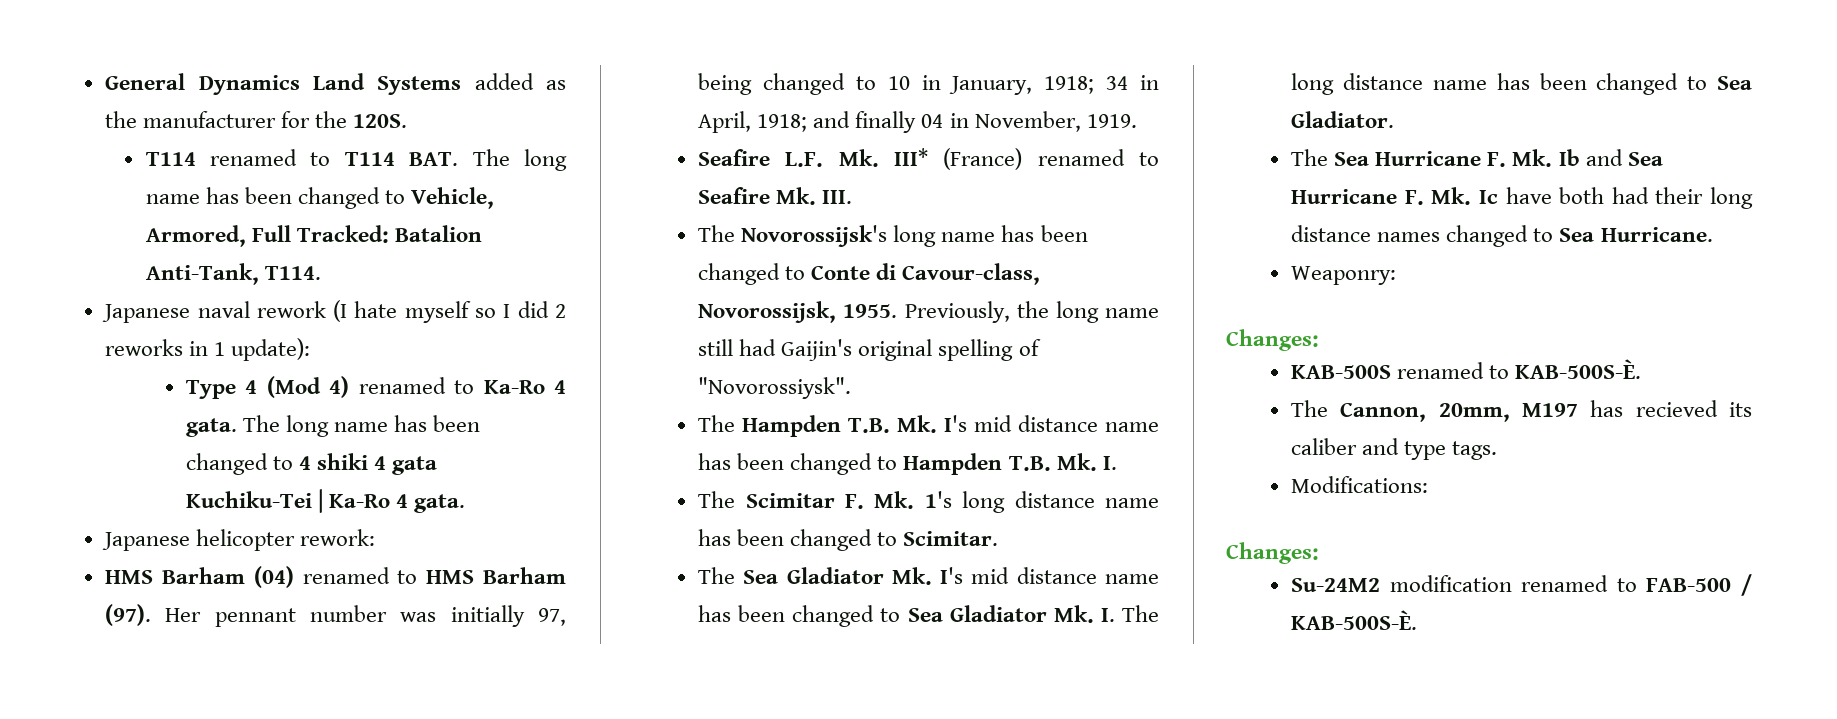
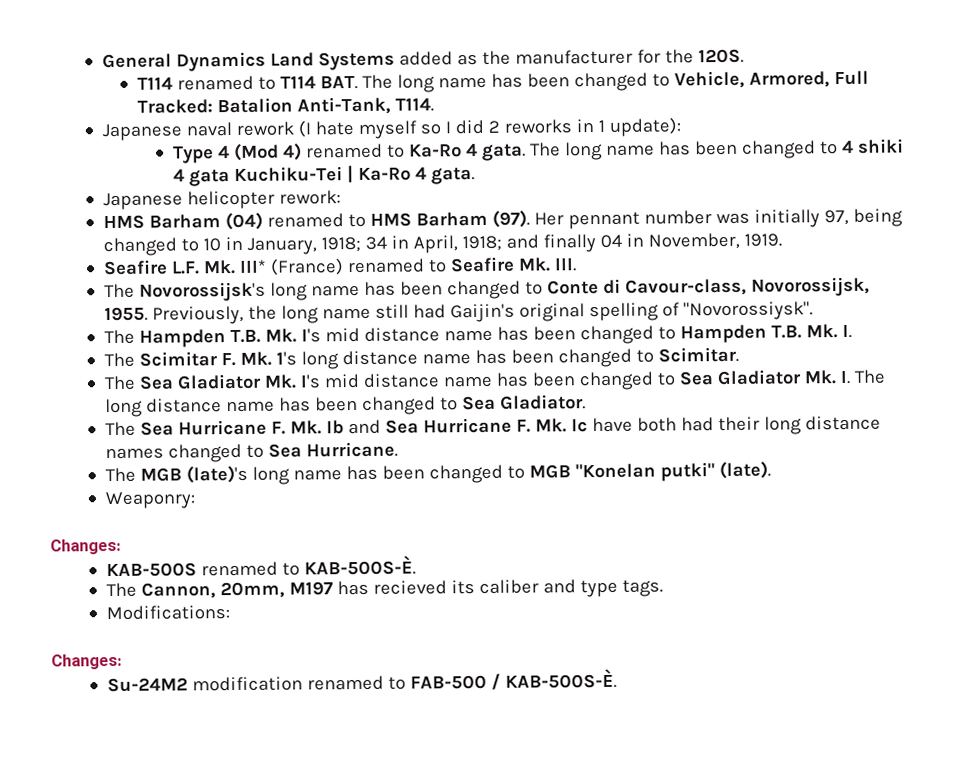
+ The MGB (late)'s long name has been changed to MGB "Konelan putki" (late).

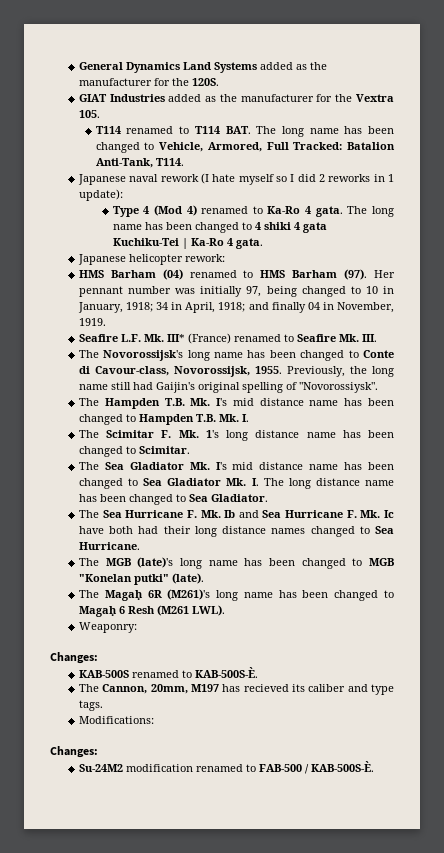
+ GIAT Industries added as the manufacturer for the Vextra 105.
+ The Magaḥ 6R (M261)'s long name has been changed to Magaḥ 6 Resh (M261 LWL).

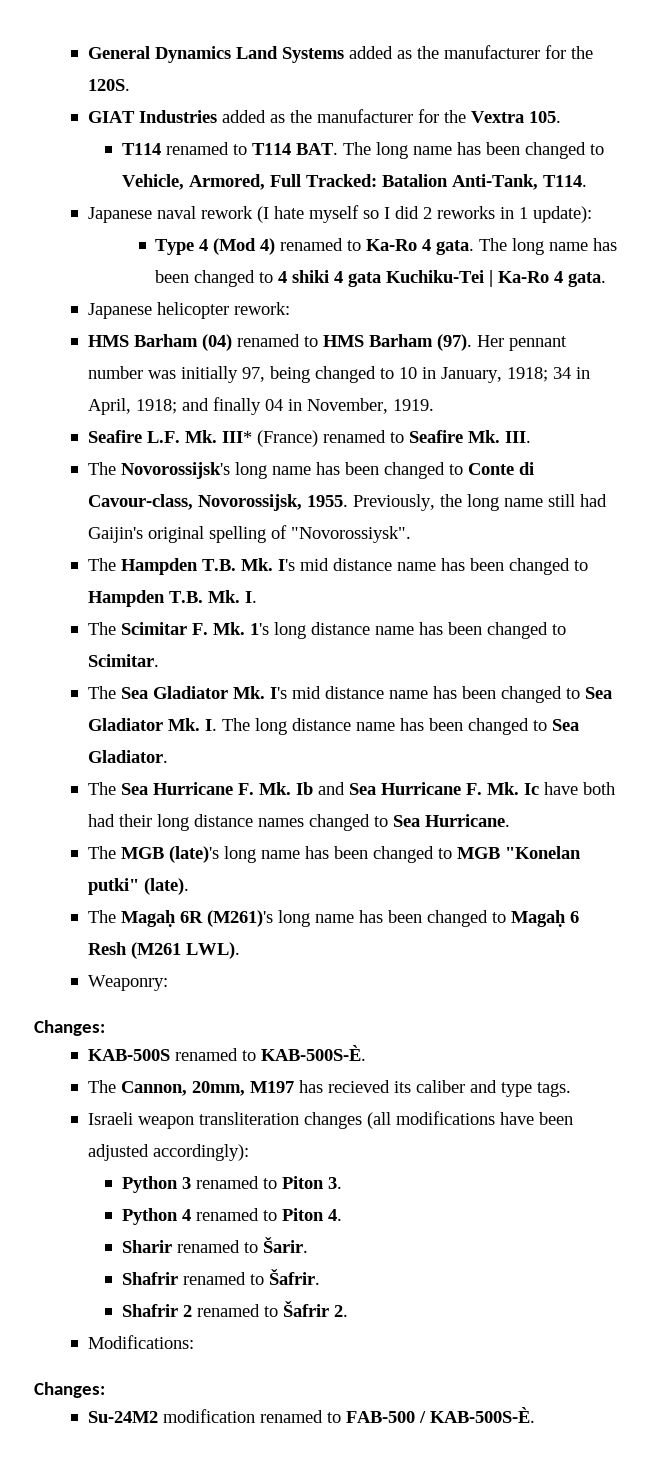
+ Israeli weapon transliteration changes (all modifications have been adjusted accordingly):
+ Python 3 renamed to Piton 3.
+ Python 4 renamed to Piton 4.
+ Sharir renamed to Šarir.
+ Shafrir renamed to Šafrir.
+ Shafrir 2 renamed to Šafrir 2.

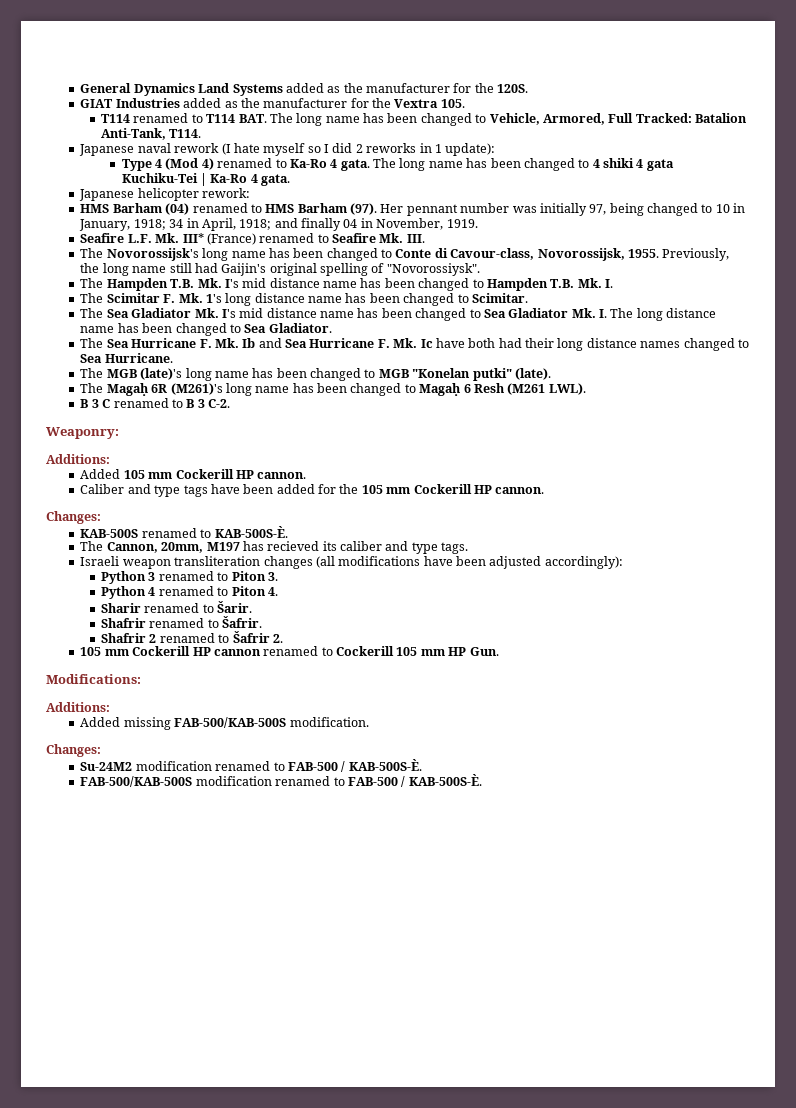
+ B 3 C renamed to B 3 C-2.
  Weaponry:
+ Additions:
+ Added 105 mm Cockerill HP cannon.
+ Caliber and type tags have been added for the 105 mm Cockerill HP cannon.
+ 105 mm Cockerill HP cannon renamed to Cockerill 105 mm HP Gun.
  Modifications:
+ Additions:
+ Added missing FAB-500/KAB-500S modification.
+ FAB-500/KAB-500S modification renamed to FAB-500 / KAB-500S-È.

